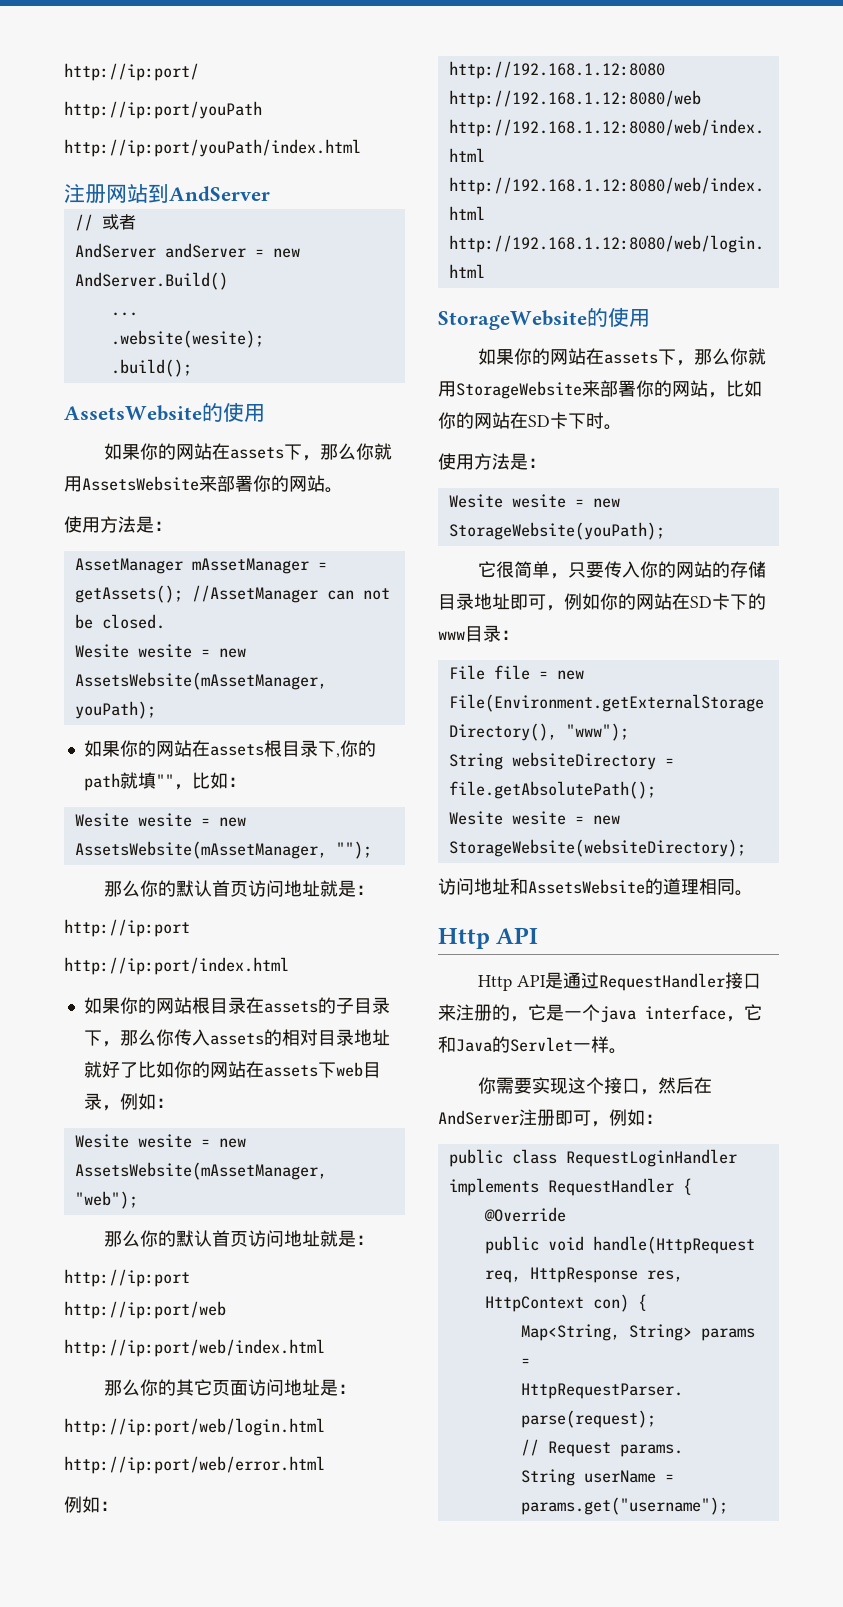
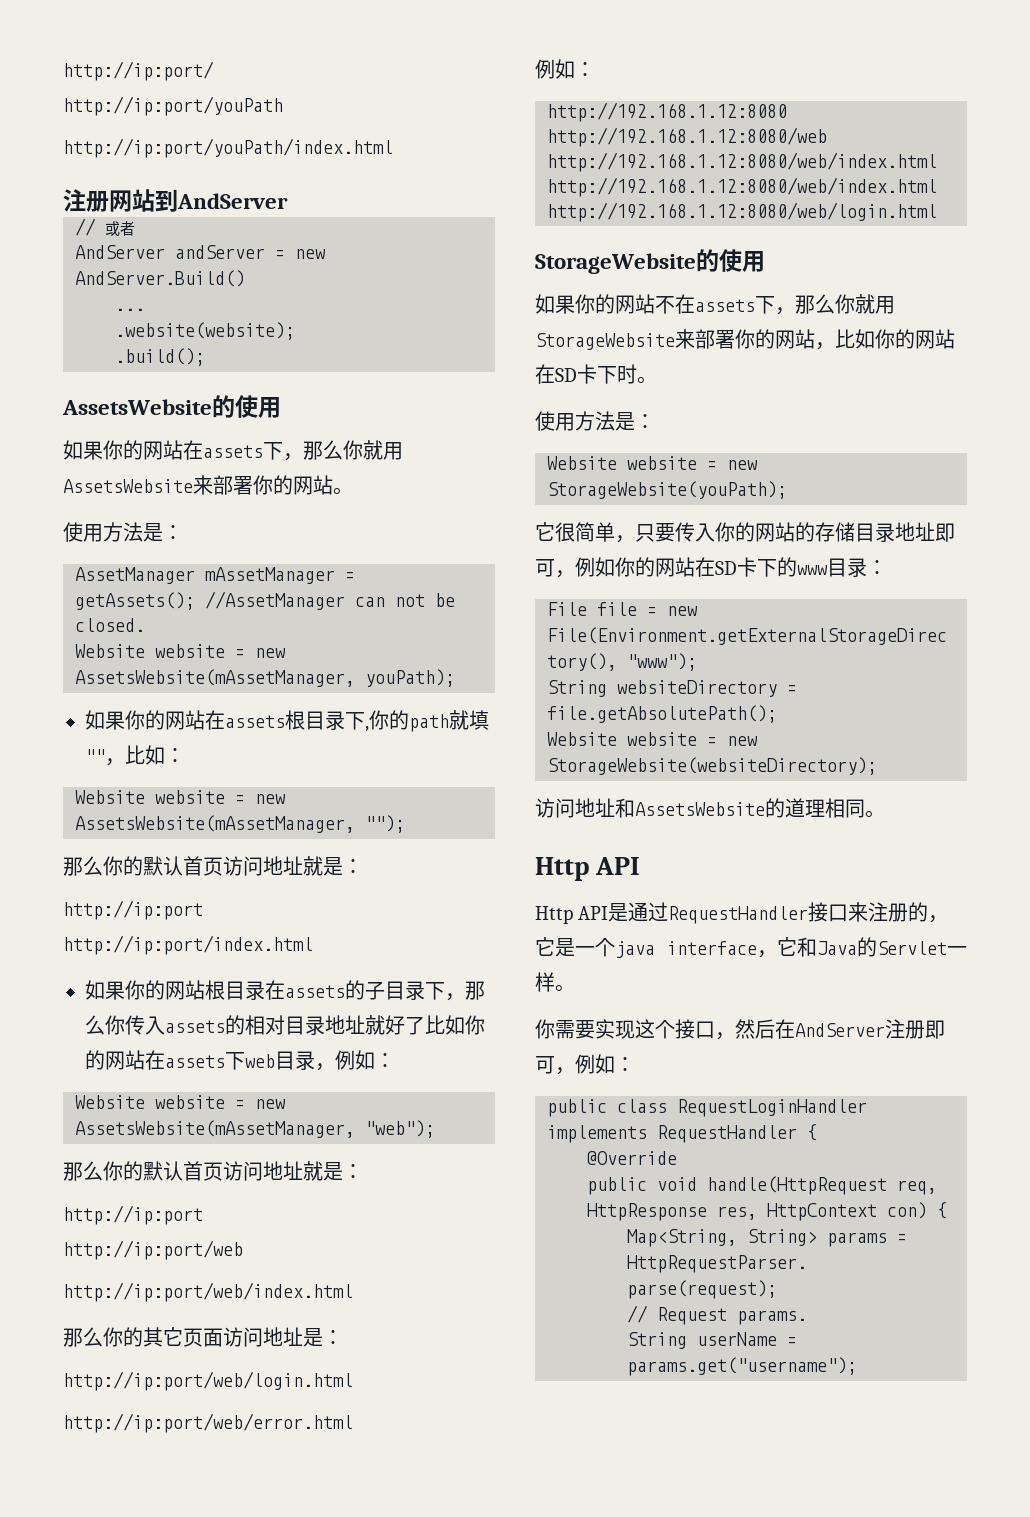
- .website(wesite);
+ .website(website);
- Wesite wesite = new AssetsWebsite(mAssetManager, youPath);
+ Website website = new AssetsWebsite(mAssetManager, youPath);
- Wesite wesite = new AssetsWebsite(mAssetManager, "");
+ Website website = new AssetsWebsite(mAssetManager, "");
- Wesite wesite = new AssetsWebsite(mAssetManager, "web");
+ Website website = new AssetsWebsite(mAssetManager, "web");
- 如果你的网站在assets下，那么你就用StorageWebsite来部署你的网站，比如你的网站在SD卡下时。
+ 如果你的网站不在assets下，那么你就用StorageWebsite来部署你的网站，比如你的网站在SD卡下时。
- Wesite wesite = new StorageWebsite(youPath);
+ Website website = new StorageWebsite(youPath);
- Wesite wesite = new StorageWebsite(websiteDirectory);
+ Website website = new StorageWebsite(websiteDirectory);

